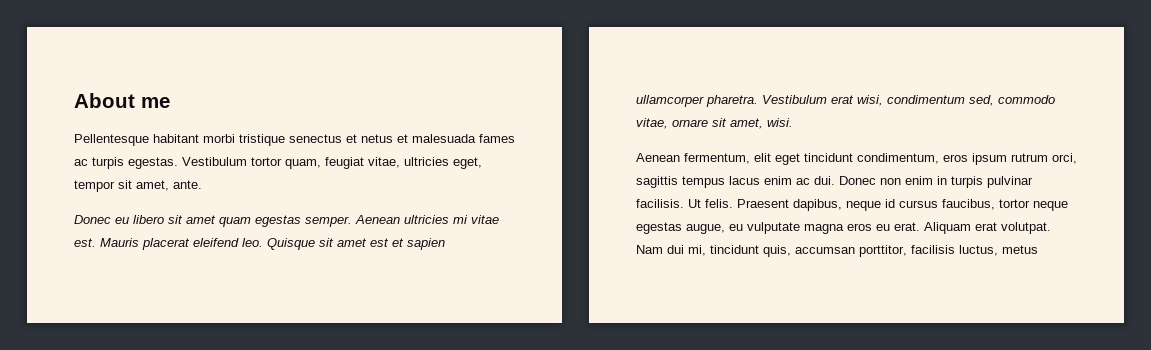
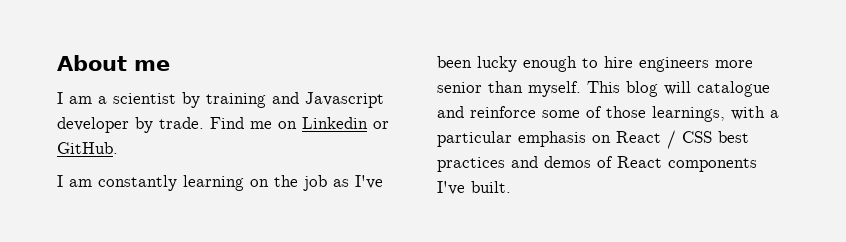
- Pellentesque habitant morbi tristique senectus et netus et malesuada fames ac turpis egestas. Vestibulum tortor quam, feugiat vitae, ultricies eget, tempor sit amet, ante.
- Donec eu libero sit amet quam egestas semper. Aenean ultricies mi vitae est. Mauris placerat eleifend leo. Quisque sit amet est et sapien ullamcorper pharetra. Vestibulum erat wisi, condimentum sed, commodo vitae, ornare sit amet, wisi.
- Aenean fermentum, elit eget tincidunt condimentum, eros ipsum rutrum orci, sagittis tempus lacus enim ac dui. Donec non enim in turpis pulvinar facilisis. Ut felis. Praesent dapibus, neque id cursus faucibus, tortor neque egestas augue, eu vulputate magna eros eu erat. Aliquam erat volutpat. Nam dui mi, tincidunt quis, accumsan porttitor, facilisis luctus, metus
+ I am a scientist by training and Javascript developer by trade. Find me on Linkedin or GitHub.
+ I am constantly learning on the job as I've been lucky enough to hire engineers more senior than myself. This blog will catalogue and reinforce some of those learnings, with a particular emphasis on React / CSS best practices and demos of React components I've built.

